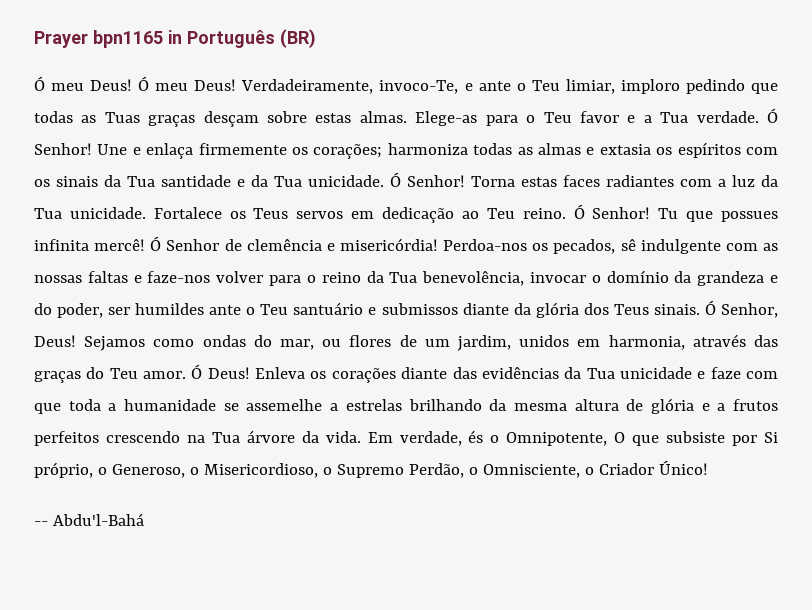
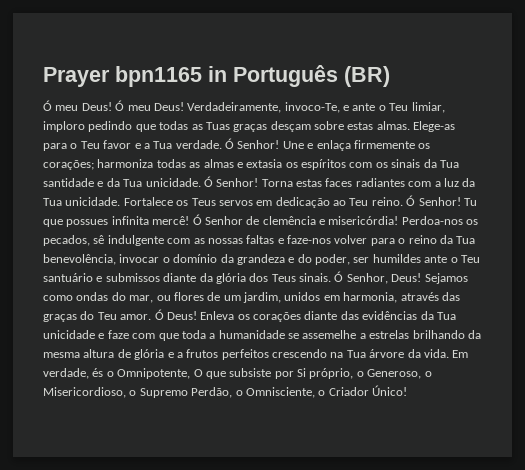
- -- Abdu'l-Bahá

